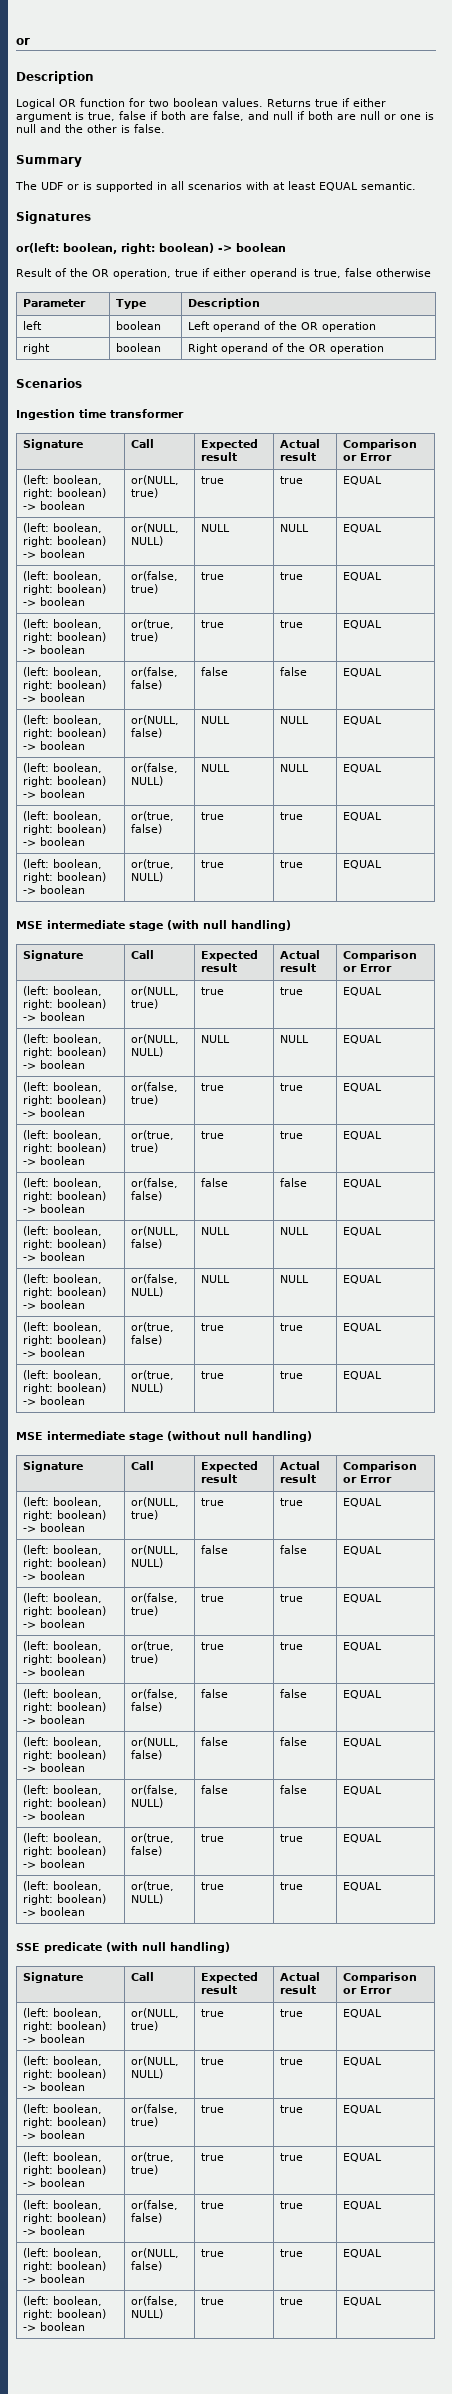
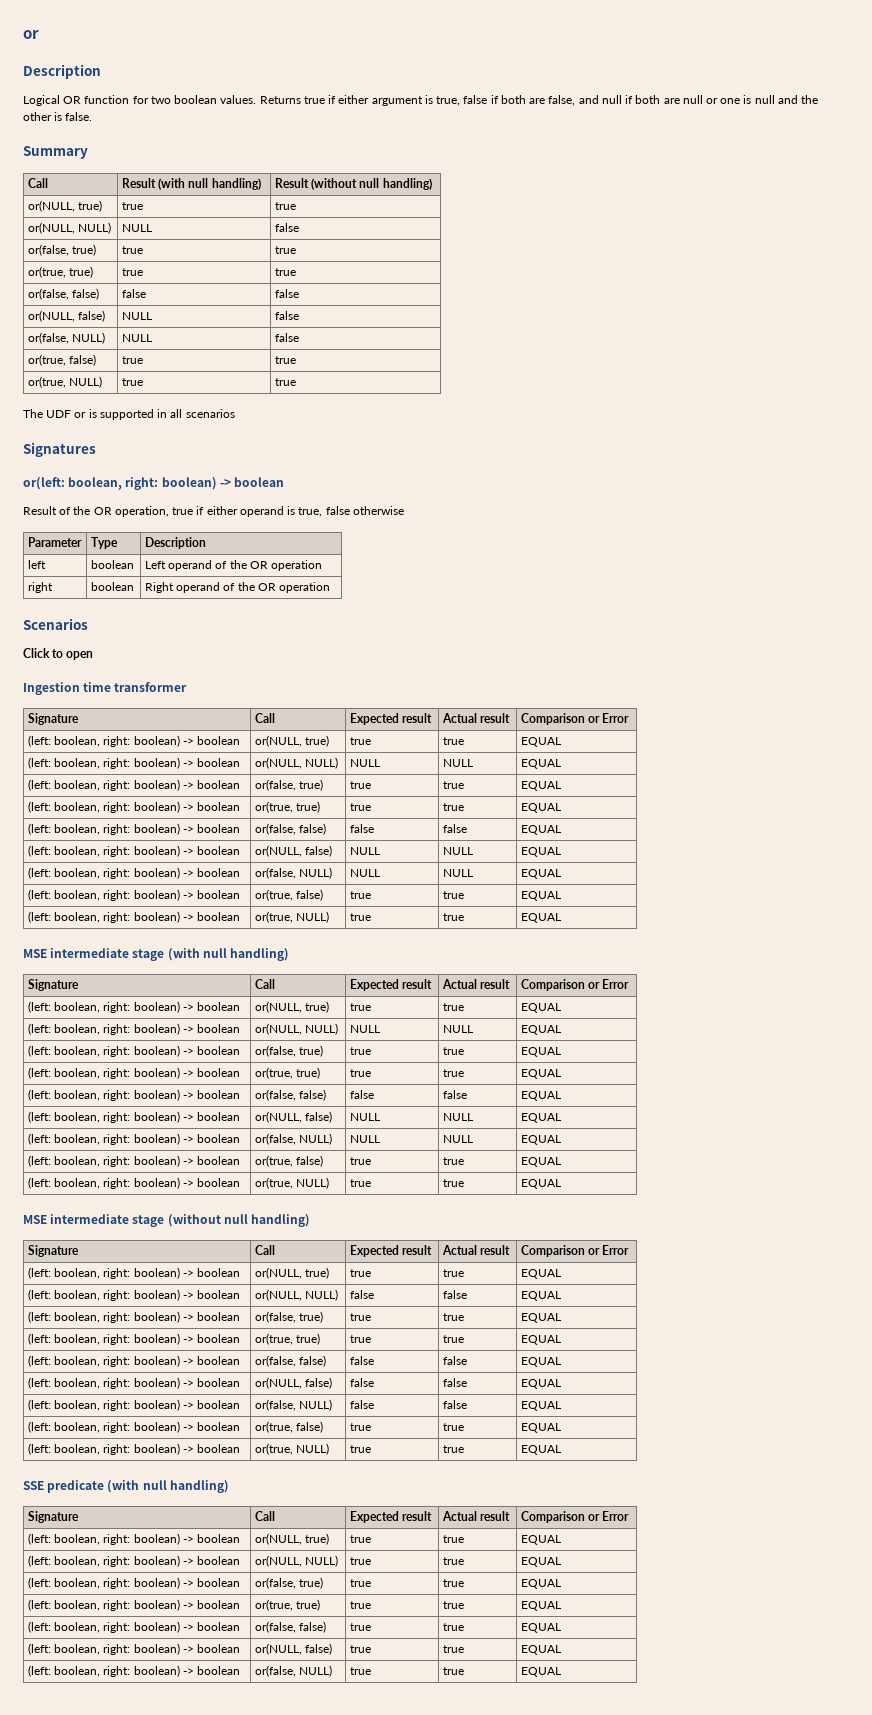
+ Call | Result (with null handling) | Result (without null handling)
+ or(NULL, true) | true | true
+ or(NULL, NULL) | NULL | false
+ or(false, true) | true | true
+ or(true, true) | true | true
+ or(false, false) | false | false
+ or(NULL, false) | NULL | false
+ or(false, NULL) | NULL | false
+ or(true, false) | true | true
+ or(true, NULL) | true | true
- The UDF or is supported in all scenarios with at least EQUAL semantic.
+ The UDF or is supported in all scenarios
+ Click to open

